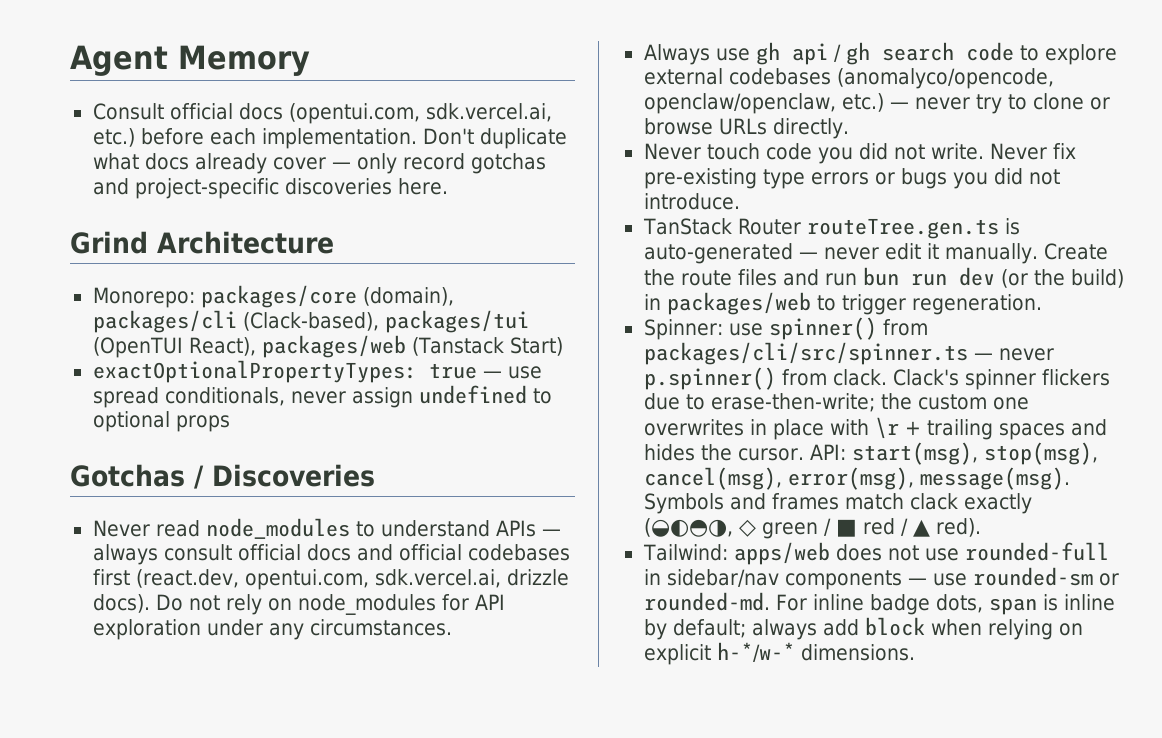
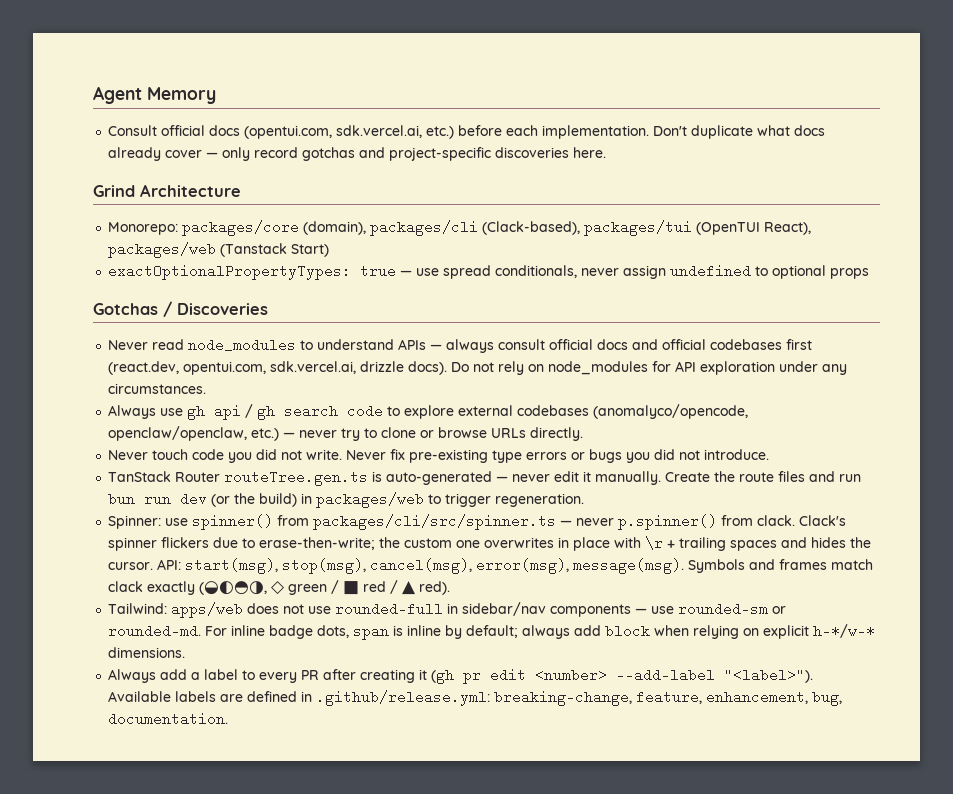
+ Always add a label to every PR after creating it (gh pr edit <number> --add-label "<label>"). Available labels are defined in .github/release.yml: breaking-change, feature, enhancement, bug, documentation.

